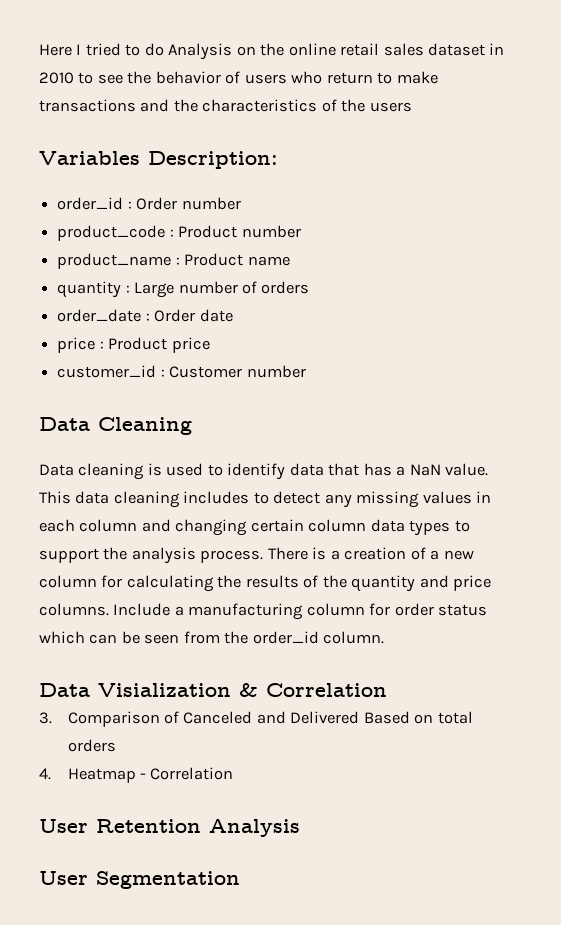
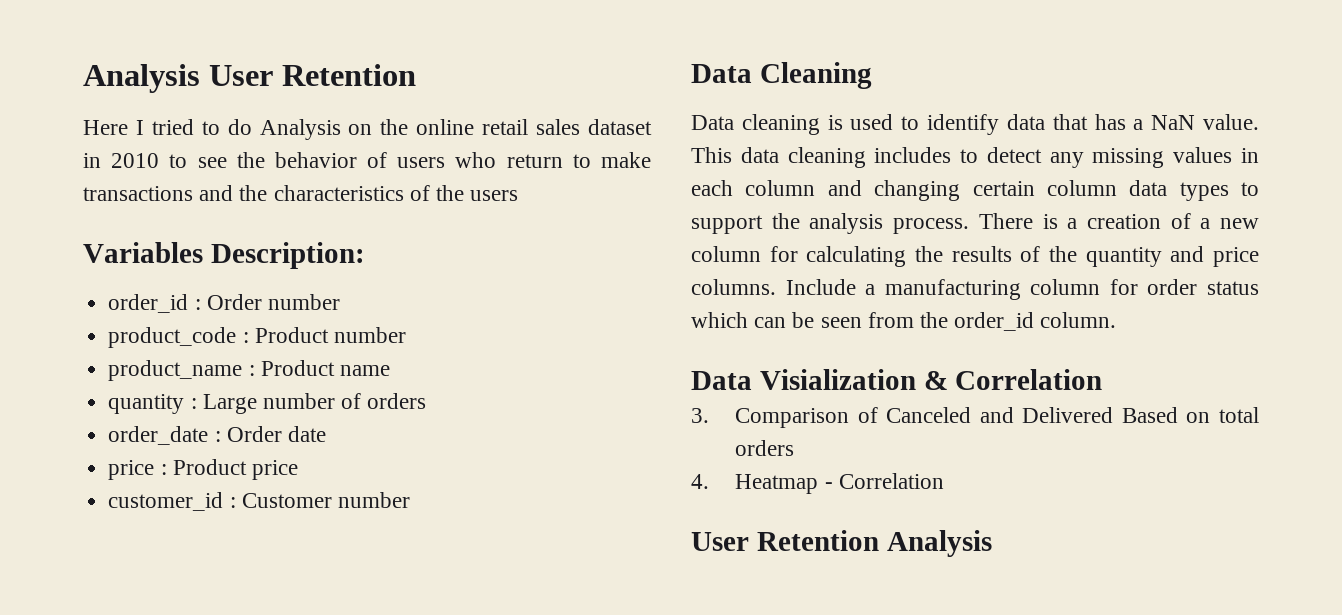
+ Analysis User Retention
- User Segmentation

